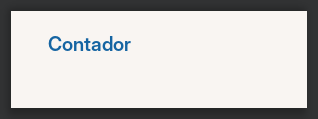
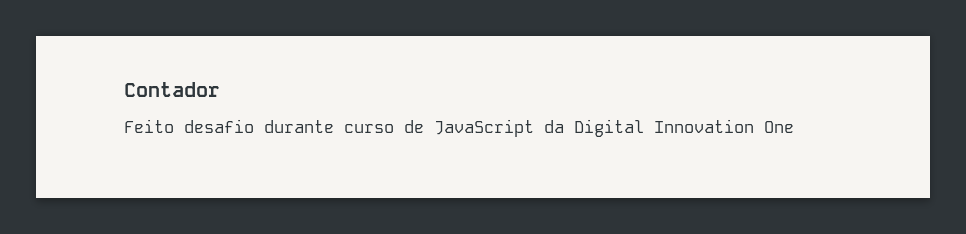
+ Feito desafio durante curso de JavaScript da Digital Innovation One

